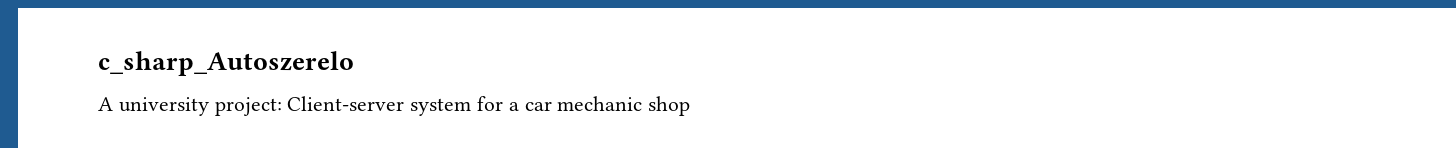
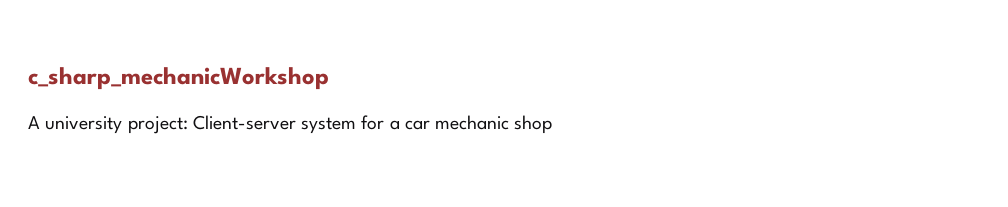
- c_sharp_Autoszerelo
+ c_sharp_mechanicWorkshop

